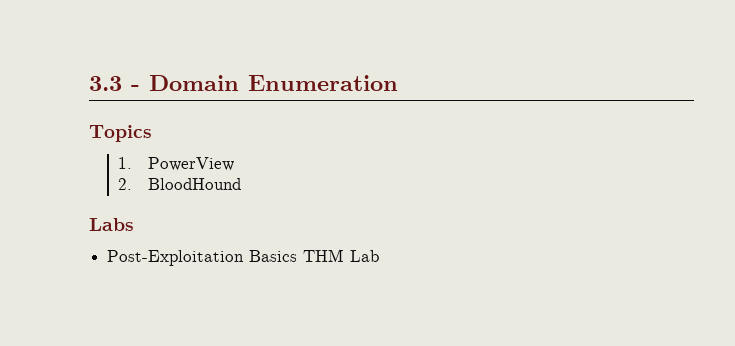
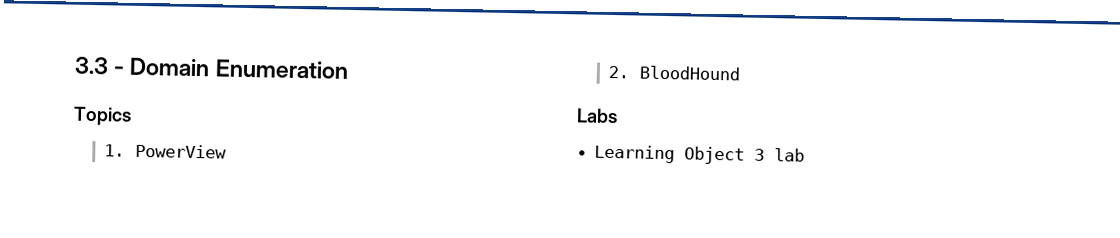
- Post-Exploitation Basics THM Lab
+ Learning Object 3 lab

